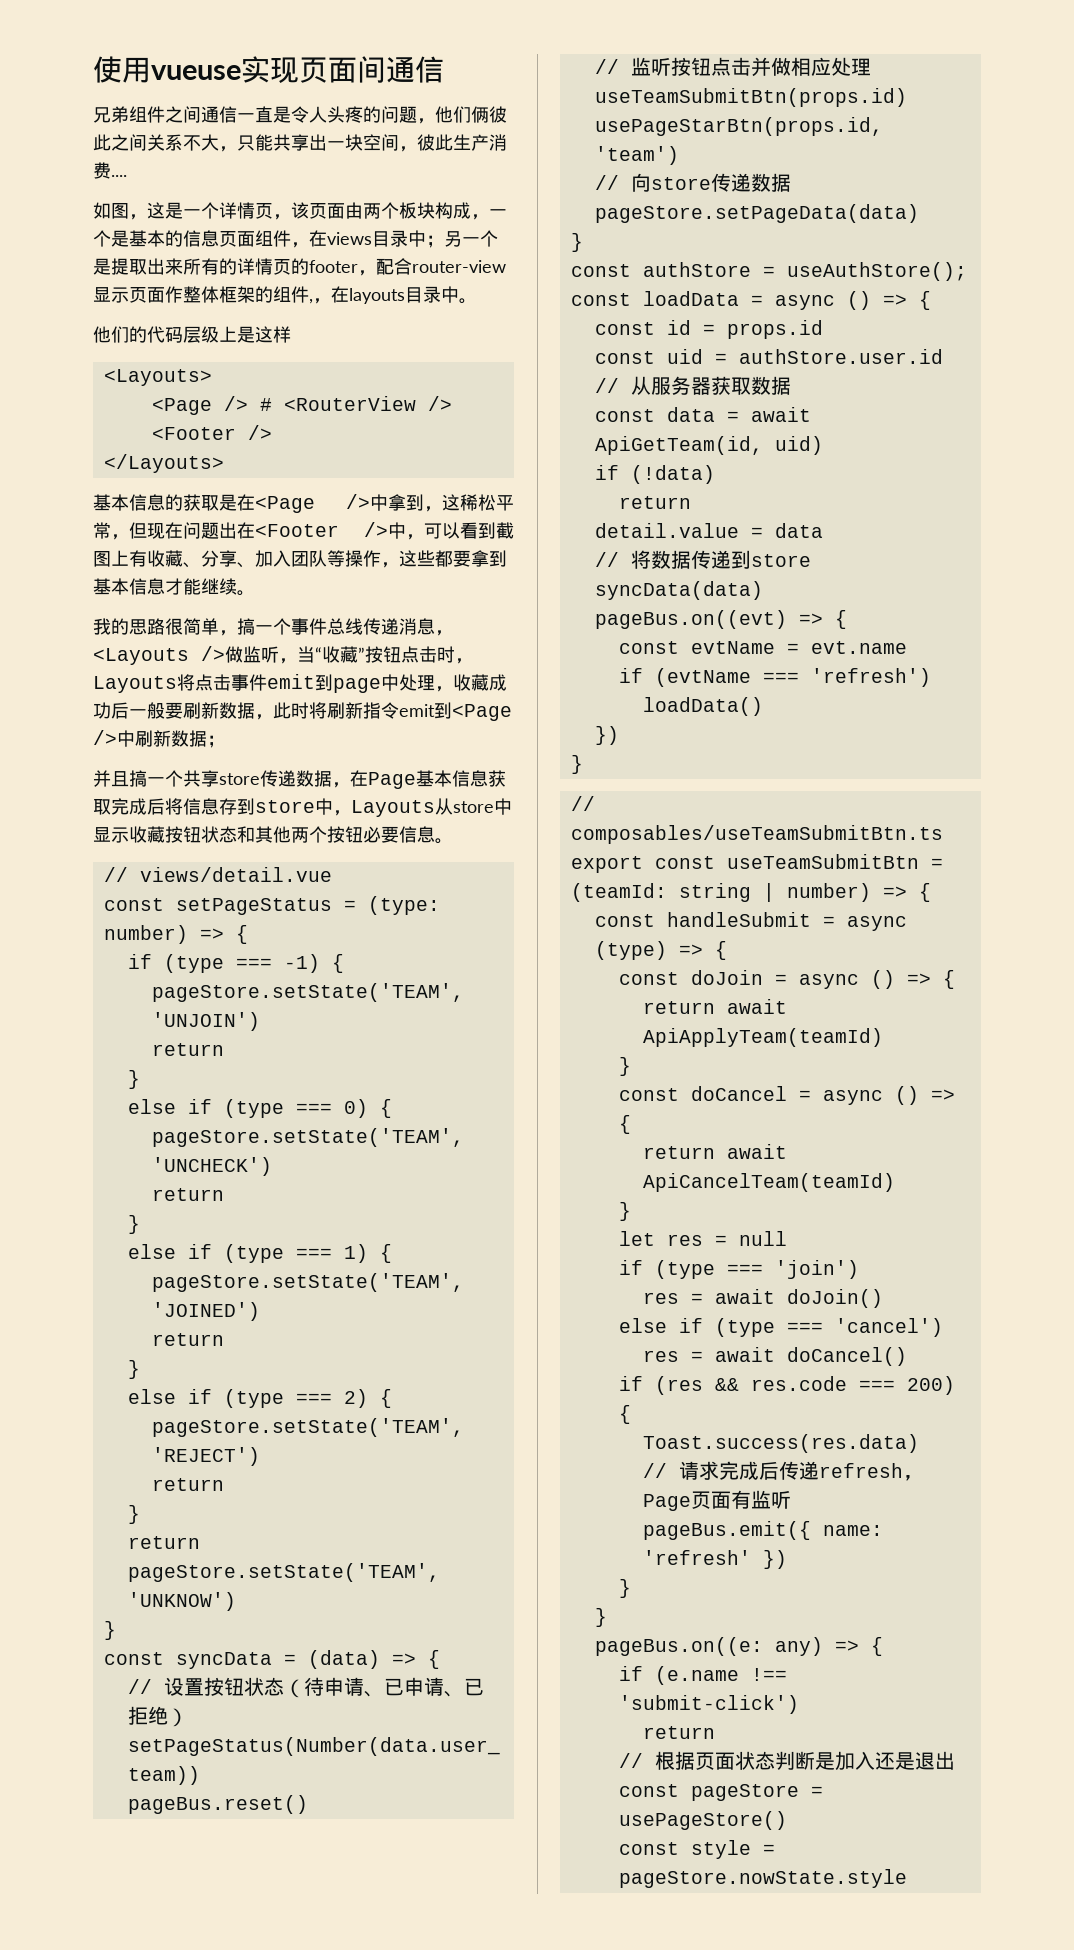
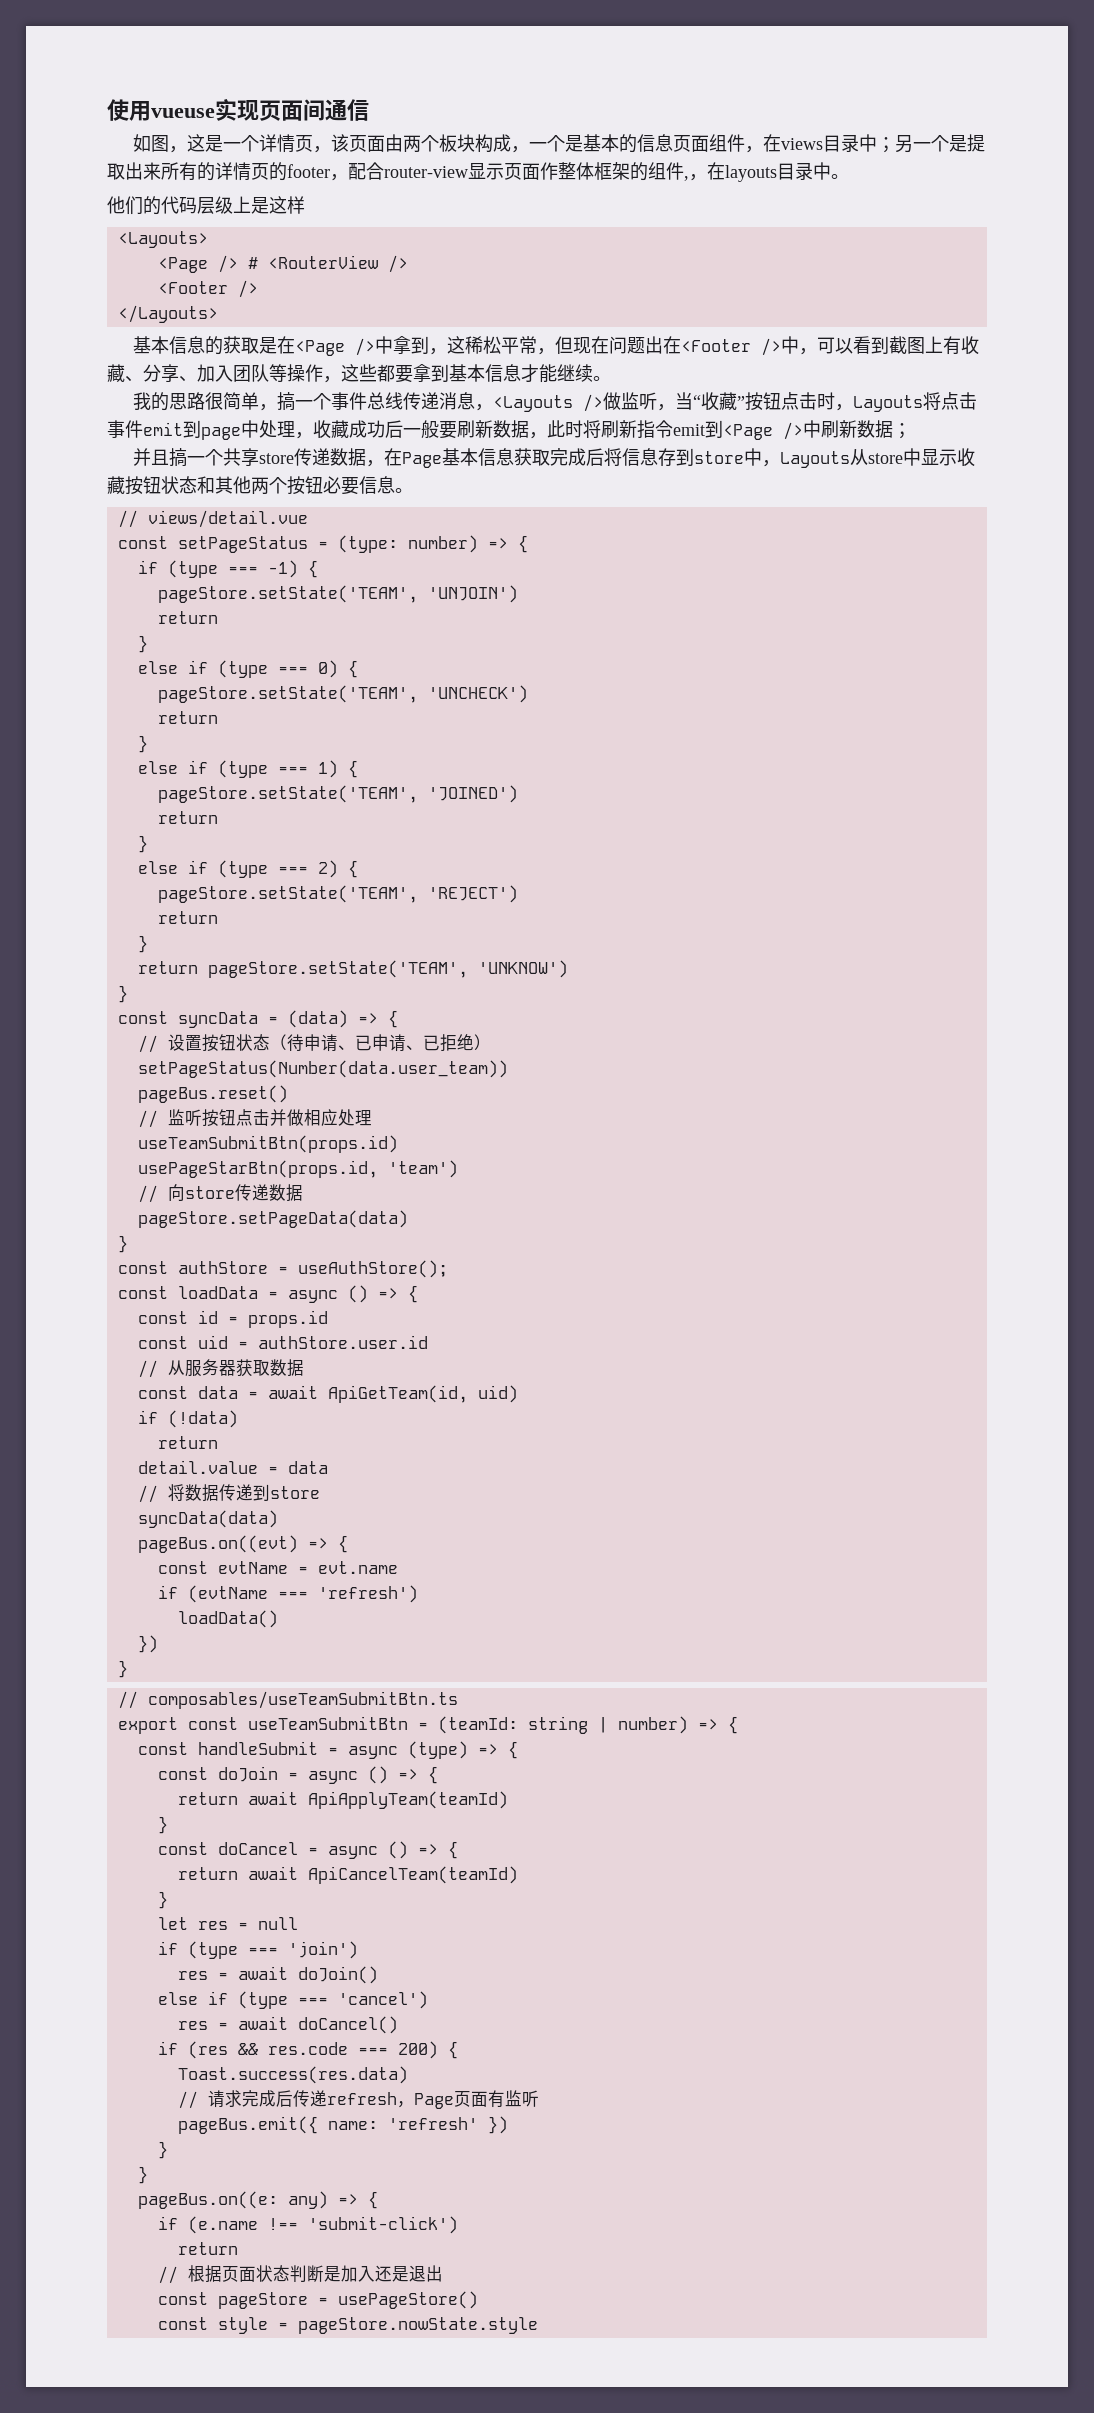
- 兄弟组件之间通信一直是令人头疼的问题，他们俩彼此之间关系不大，只能共享出一块空间，彼此生产消费....

